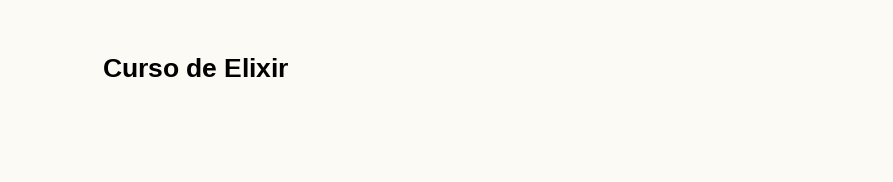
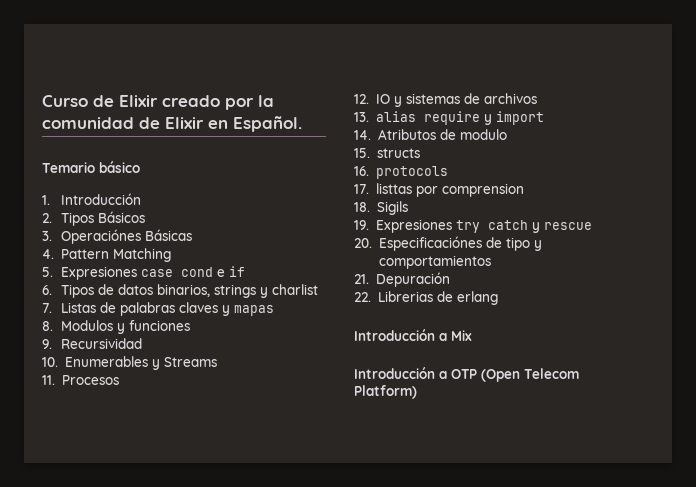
- Curso de Elixir
+ Curso de Elixir creado por la comunidad de Elixir en Español.
+ Temario básico
+ 1. Introducción
+ 2. Tipos Básicos
+ 3. Operaciónes Básicas
+ 4. Pattern Matching
+ 5. Expresiones case cond e if
+ 6. Tipos de datos binarios, strings y charlist
+ 7. Listas de palabras claves y mapas
+ 8. Modulos y funciones
+ 9. Recursividad
+ 10. Enumerables y Streams
+ 11. Procesos
+ 12. IO y sistemas de archivos
+ 13. alias require y import
+ 14. Atributos de modulo
+ 15. structs
+ 16. protocols
+ 17. listtas por comprension
+ 18. Sigils
+ 19. Expresiones try catch y rescue
+ 20. Especificaciónes de tipo y comportamientos
+ 21. Depuración
+ 22. Librerias de erlang
+ Introducción a Mix
+ Introducción a OTP (Open Telecom Platform)

